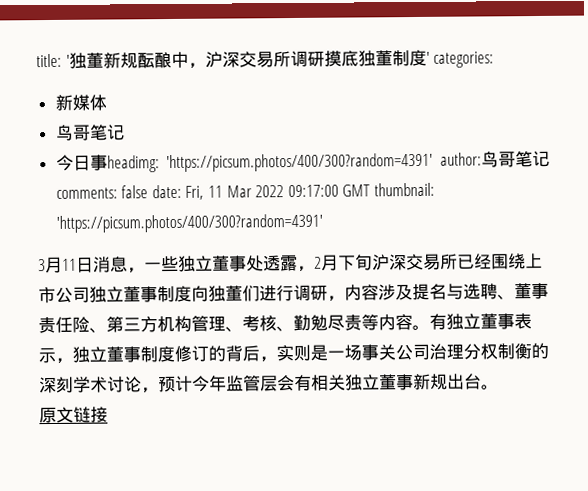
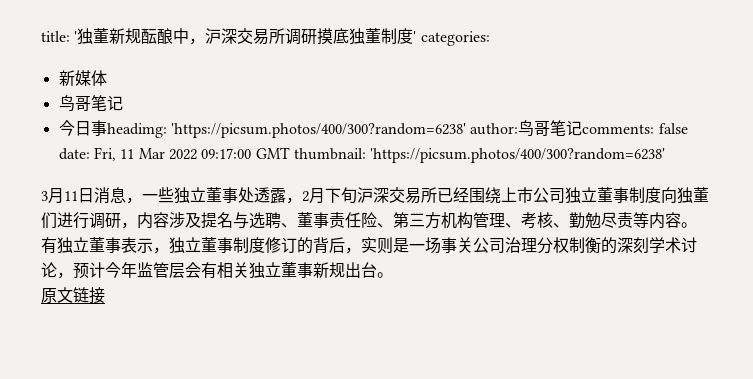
- 今日事headimg: 'https://picsum.photos/400/300?random=4391' author:鸟哥笔记comments: false date: Fri, 11 Mar 2022 09:17:00 GMT thumbnail: 'https://picsum.photos/400/300?random=4391'
+ 今日事headimg: 'https://picsum.photos/400/300?random=6238' author:鸟哥笔记comments: false date: Fri, 11 Mar 2022 09:17:00 GMT thumbnail: 'https://picsum.photos/400/300?random=6238'

